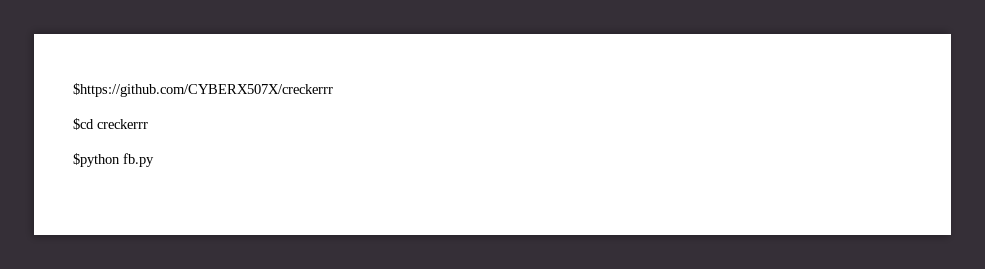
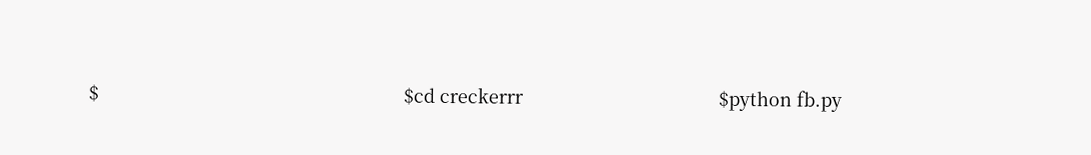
- $https://github.com/CYBERX507X/creckerrr
+ $

